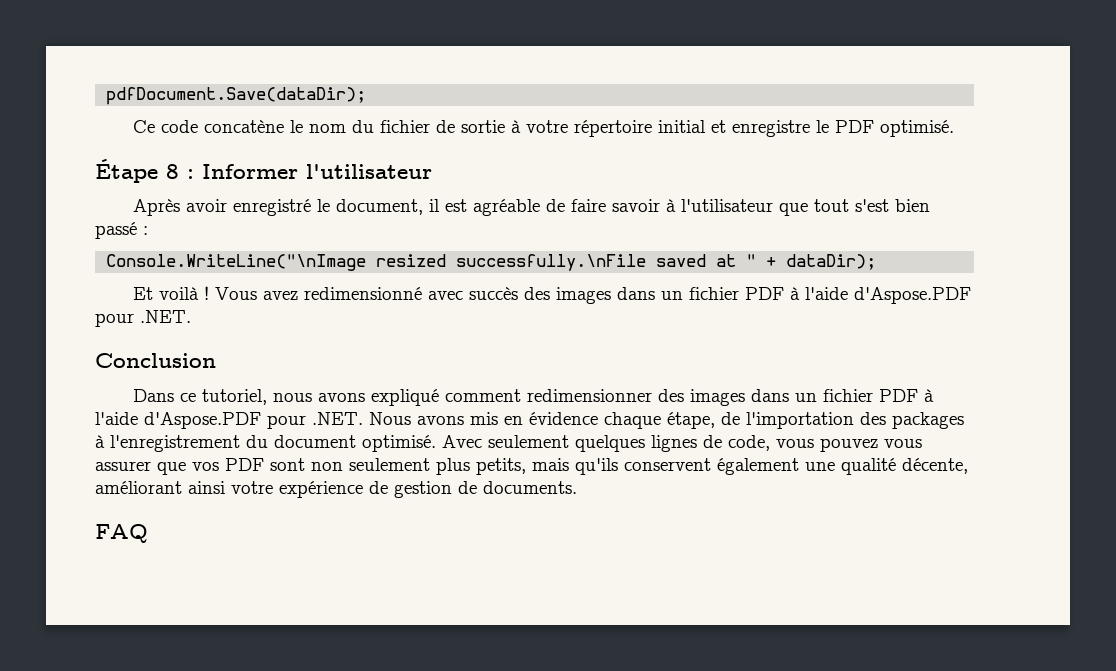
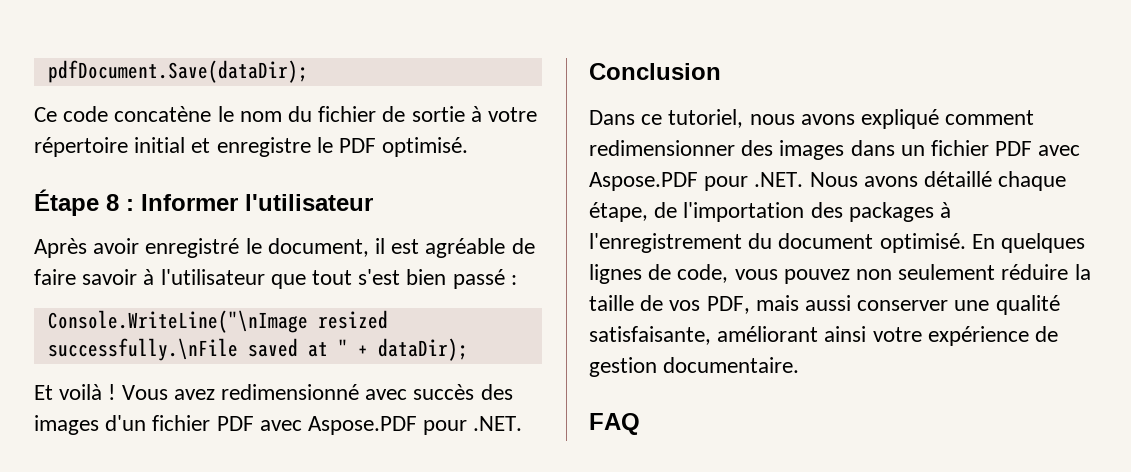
- Vous avez redimensionné avec succès des images dans un fichier PDF à l'aide d'Aspose.PDF pour .NET.
+ Vous avez redimensionné avec succès des images d'un fichier PDF avec Aspose.PDF pour .NET.
- Dans ce tutoriel, nous avons expliqué comment redimensionner des images dans un fichier PDF à l'aide d'Aspose.PDF pour .NET. Nous avons mis en évidence chaque étape, de l'importation des packages à l'enregistrement du document optimisé.
+ Dans ce tutoriel, nous avons expliqué comment redimensionner des images dans un fichier PDF avec Aspose.PDF pour .NET. Nous avons détaillé chaque étape, de l'importation des packages à l'enregistrement du document optimisé.
- Avec seulement quelques lignes de code, vous pouvez vous assurer que vos PDF sont non seulement plus petits, mais qu'ils conservent également une qualité décente, améliorant ainsi votre expérience de gestion de documents.
+ En quelques lignes de code, vous pouvez non seulement réduire la taille de vos PDF, mais aussi conserver une qualité satisfaisante, améliorant ainsi votre expérience de gestion documentaire.

